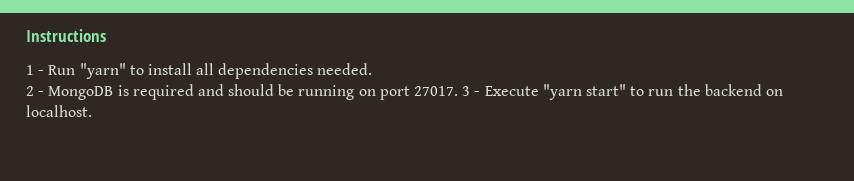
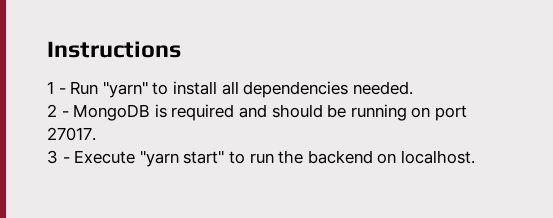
- 2 - MongoDB is required and should be running on port 27017. 3 - Execute "yarn start" to run the backend on localhost.
+ 2 - MongoDB is required and should be running on port 27017.
+ 3 - Execute "yarn start" to run the backend on localhost.

